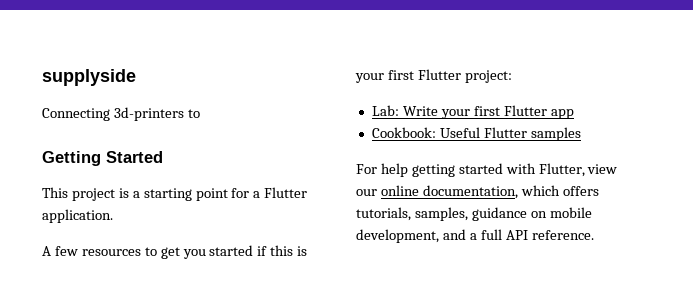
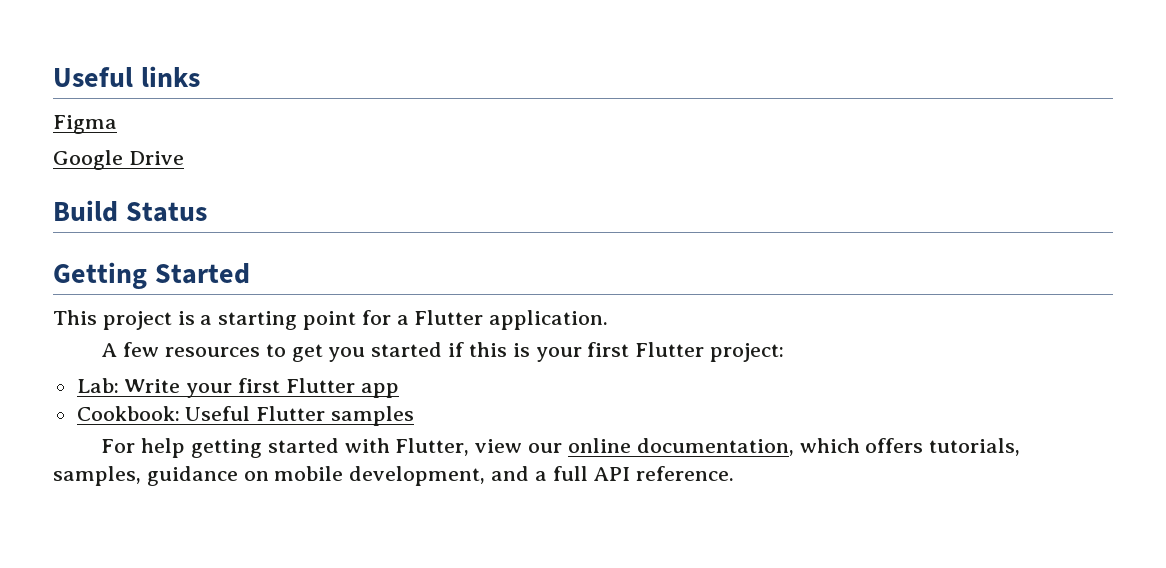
- supplyside
- Connecting 3d-printers to
+ Useful links
+ Figma
+ Google Drive
+ Build Status

